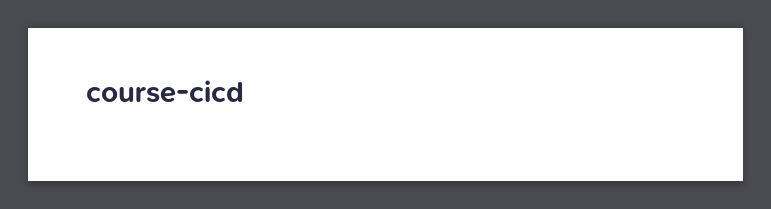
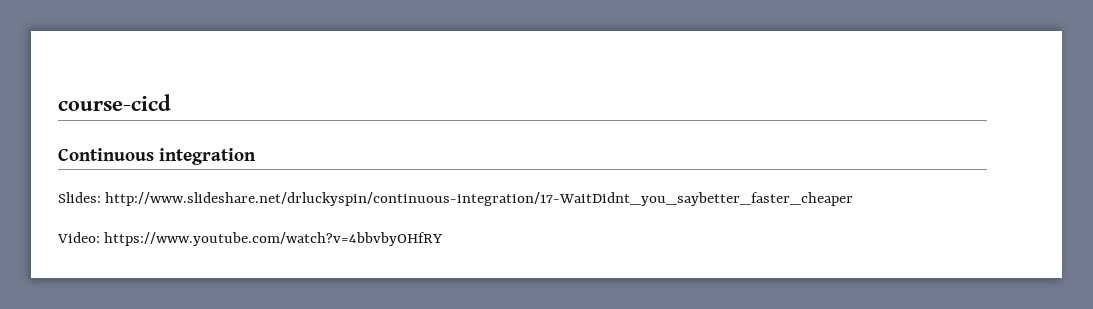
+ Continuous integration
+ Slides: http://www.slideshare.net/drluckyspin/continuous-integration/17-WaitDidnt_you_saybetter_faster_cheaper
+ Video: https://www.youtube.com/watch?v=4bbvbyOHfRY

